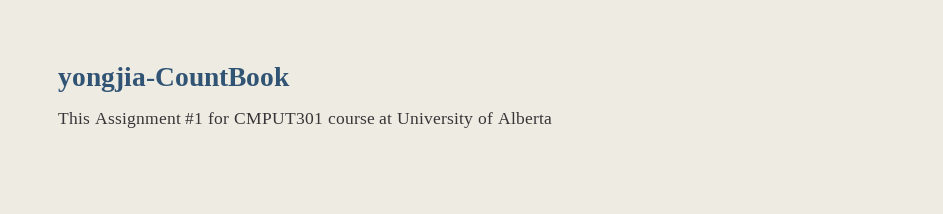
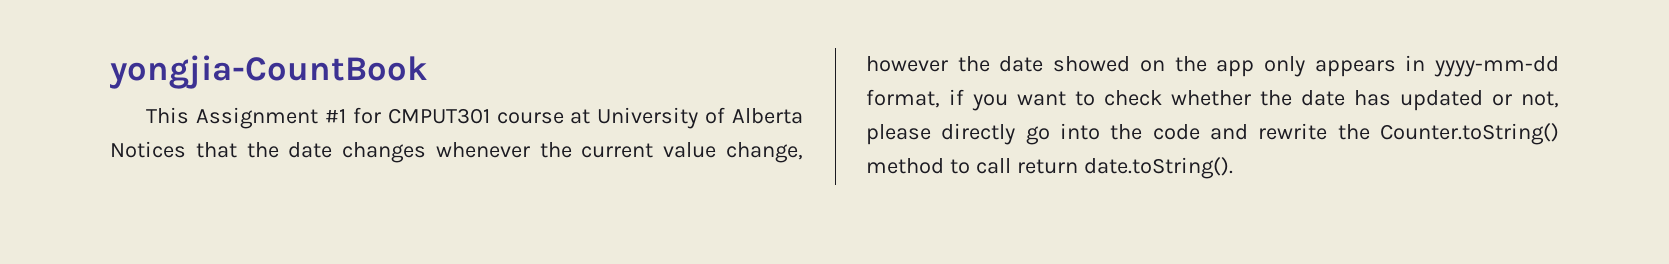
- This Assignment #1 for CMPUT301 course at University of Alberta
+ This Assignment #1 for CMPUT301 course at University of Alberta Notices that the date changes whenever the current value change, however the date showed on the app only appears in yyyy-mm-dd format, if you want to check whether the date has updated or not, please directly go into the code and rewrite the Counter.toString() method to call return date.toString().

